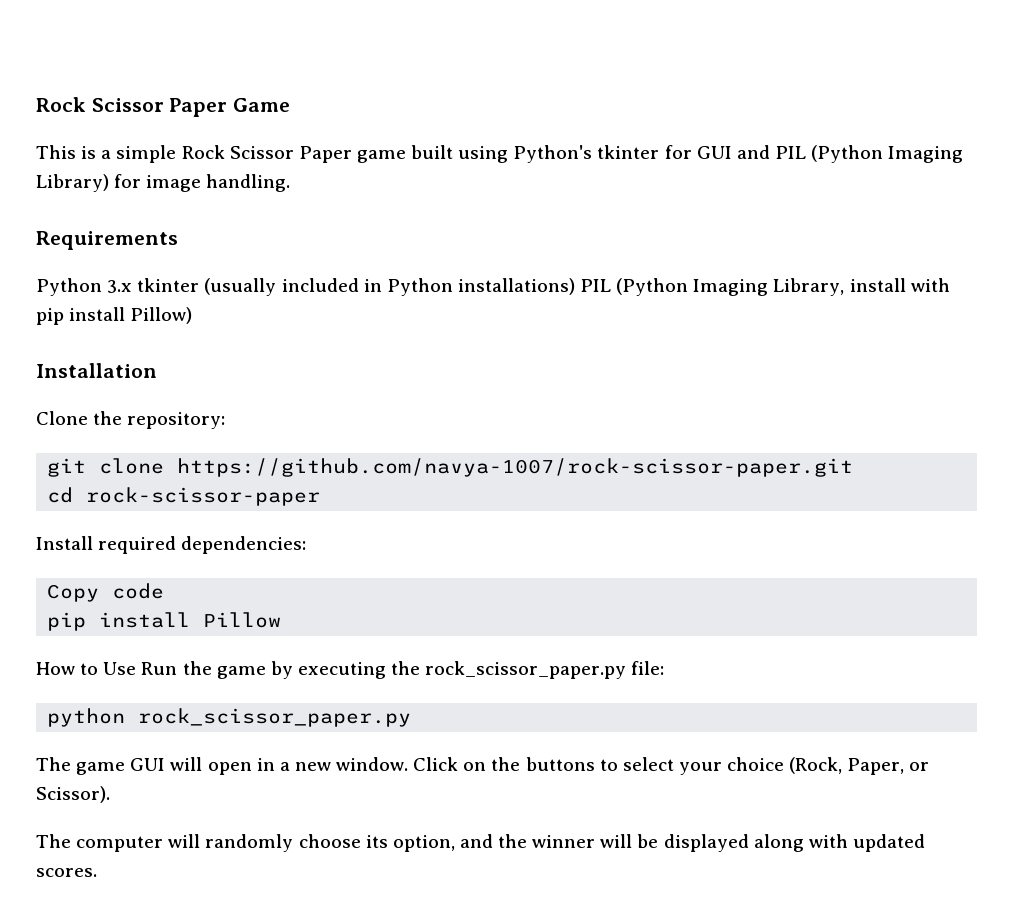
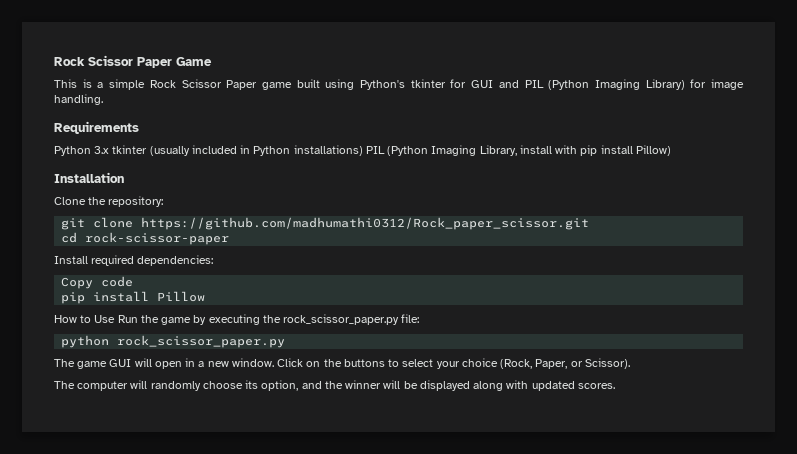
- git clone https://github.com/navya-1007/rock-scissor-paper.git
+ git clone https://github.com/madhumathi0312/Rock_paper_scissor.git

